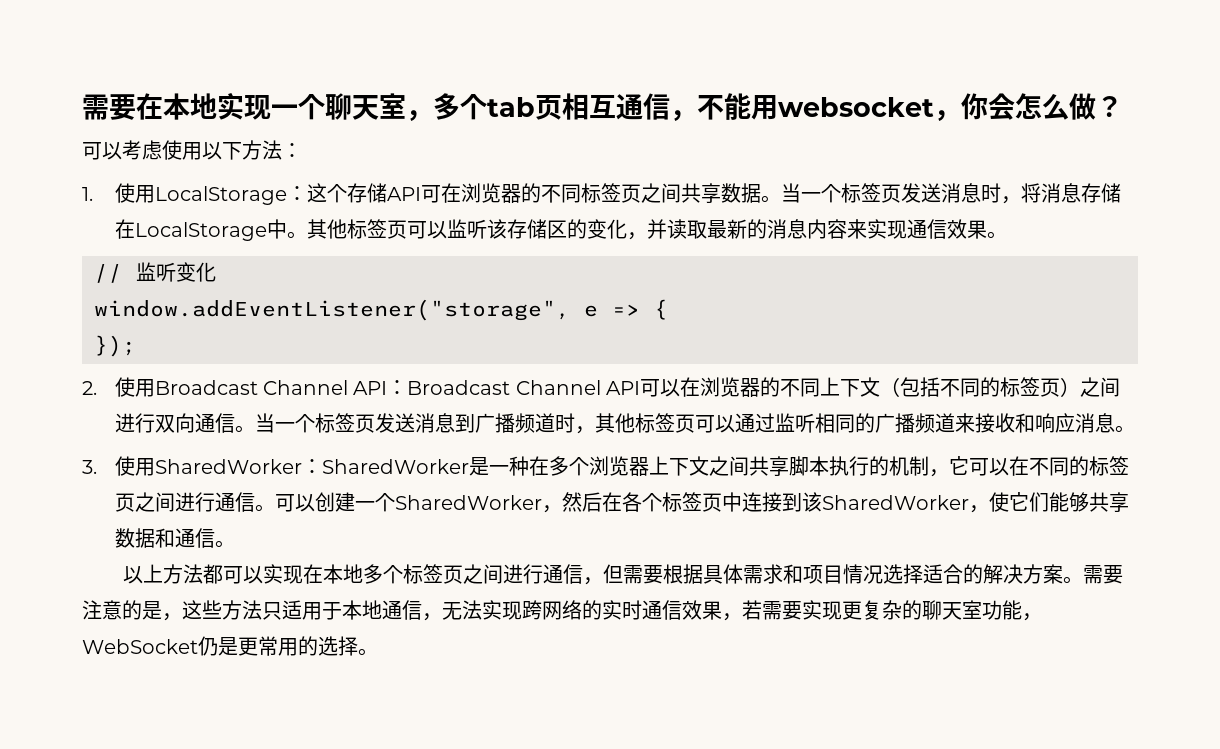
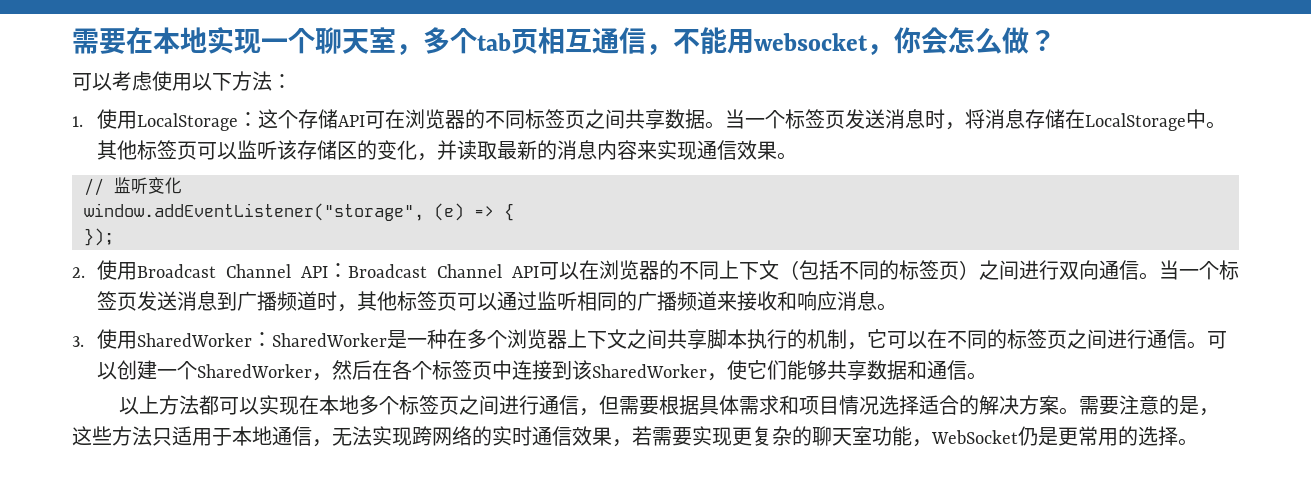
- window.addEventListener("storage", e => {
+ window.addEventListener("storage", (e) => {

